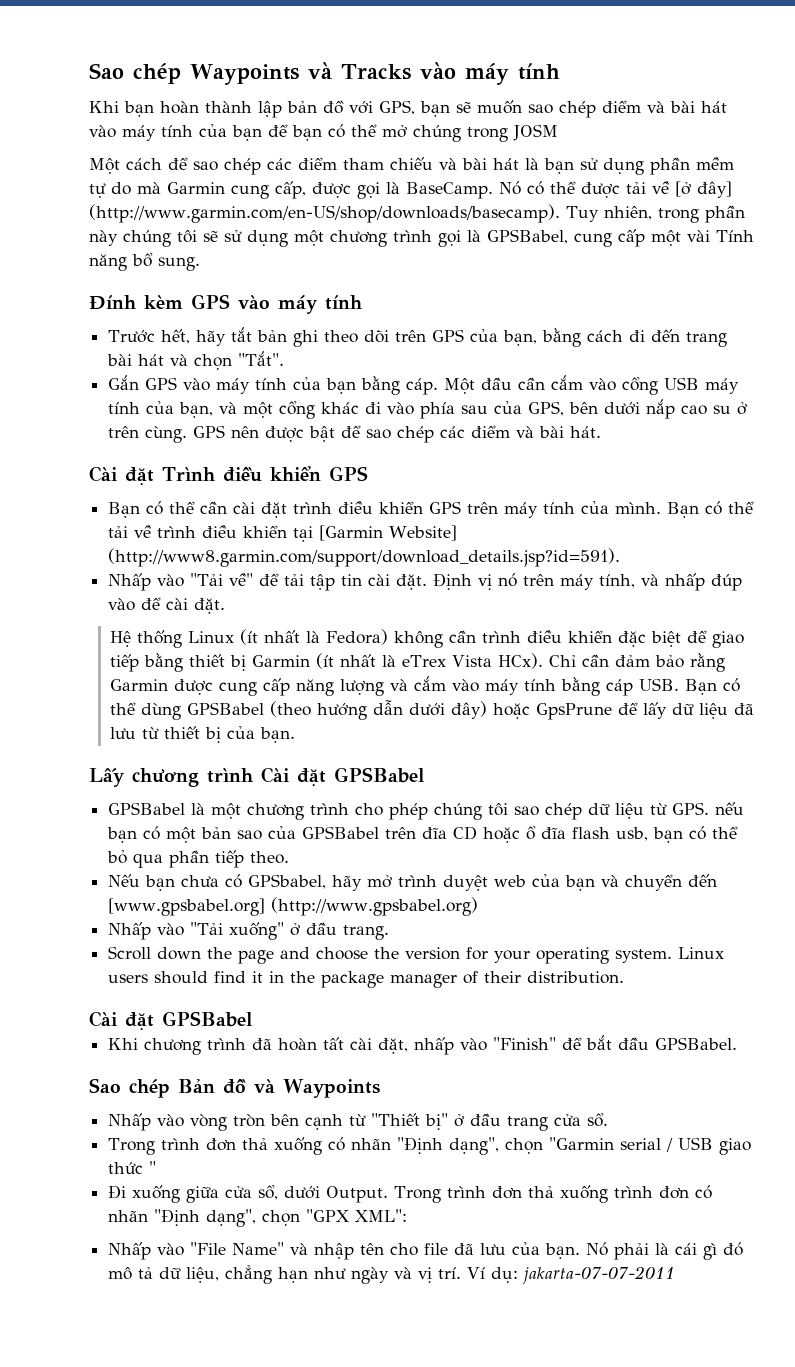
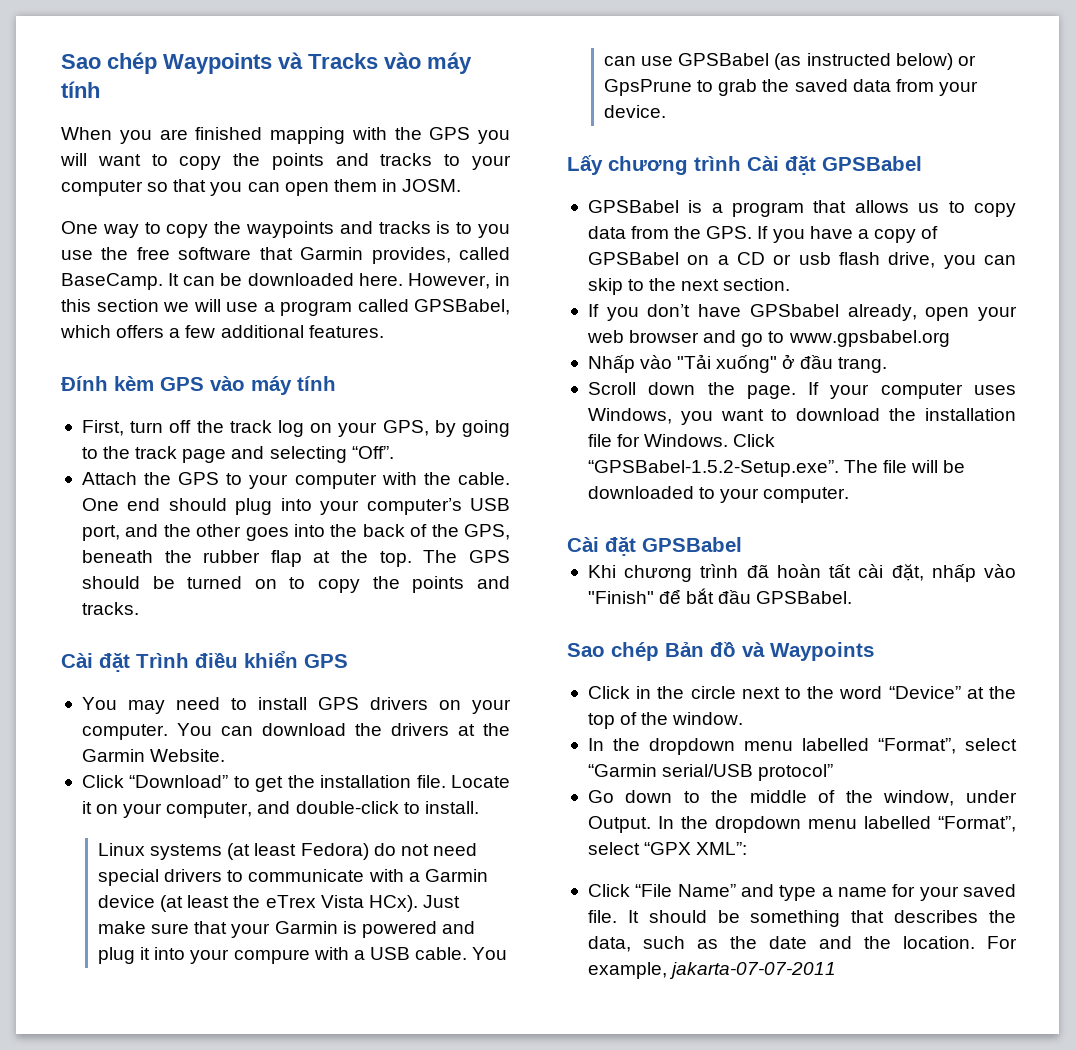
- Khi bạn hoàn thành lập bản đồ với GPS, bạn sẽ muốn sao chép điểm và bài hát vào máy tính của bạn để bạn có thể mở chúng trong JOSM
- Một cách để sao chép các điểm tham chiếu và bài hát là bạn sử dụng phần mềm tự do mà Garmin cung cấp, được gọi là BaseCamp. Nó có thể được tải về [ở đây] (http://www.garmin.com/en-US/shop/downloads/basecamp). Tuy nhiên, trong phần này chúng tôi sẽ sử dụng một chương trình gọi là GPSBabel, cung cấp một vài Tính năng bổ sung.
+ When you are finished mapping with the GPS you will want to copy the points and tracks to your computer so that you can open them in JOSM.
+ One way to copy the waypoints and tracks is to you use the free software that Garmin provides, called BaseCamp. It can be downloaded here. However, in this section we will use a program called GPSBabel, which offers a few additional features.
- Trước hết, hãy tắt bản ghi theo dõi trên GPS của bạn, bằng cách đi đến trang bài hát và chọn "Tắt".
- Gắn GPS vào máy tính của bạn bằng cáp. Một đầu cần cắm vào cổng USB máy tính của bạn, và một cổng khác đi vào phía sau của GPS, bên dưới nắp cao su ở trên cùng. GPS nên được bật để sao chép các điểm và bài hát.
+ First, turn off the track log on your GPS, by going to the track page and selecting “Off”.
+ Attach the GPS to your computer with the cable. One end should plug into your computer’s USB port, and the other goes into the back of the GPS, beneath the rubber flap at the top. The GPS should be turned on to copy the points and tracks.
- Bạn có thể cần cài đặt trình điều khiển GPS trên máy tính của mình. Bạn có thể tải về trình điều khiển tại [Garmin Website] (http://www8.garmin.com/support/download_details.jsp?id=591).
- Nhấp vào "Tải về" để tải tập tin cài đặt. Định vị nó trên máy tính, và nhấp đúp vào để cài đặt.
- Hệ thống Linux (ít nhất là Fedora) không cần trình điều khiển đặc biệt để giao tiếp bằng thiết bị Garmin (ít nhất là eTrex Vista HCx). Chỉ cần đảm bảo rằng Garmin được cung cấp năng lượng và cắm vào máy tính bằng cáp USB. Bạn có thể dùng GPSBabel (theo hướng dẫn dưới đây) hoặc GpsPrune để lấy dữ liệu đã lưu từ thiết bị của bạn.
+ You may need to install GPS drivers on your computer. You can download the drivers at the Garmin Website.
+ Click “Download” to get the installation file. Locate it on your computer, and double-click to install.
+ Linux systems (at least Fedora) do not need special drivers to communicate with a Garmin device (at least the eTrex Vista HCx). Just make sure that your Garmin is powered and plug it into your compure with a USB cable. You can use GPSBabel (as instructed below) or GpsPrune to grab the saved data from your device.
- GPSBabel là một chương trình cho phép chúng tôi sao chép dữ liệu từ GPS. nếu bạn có một bản sao của GPSBabel trên đĩa CD hoặc ổ đĩa flash usb, bạn có thể bỏ qua phần tiếp theo.
- Nếu bạn chưa có GPSbabel, hãy mở trình duyệt web của bạn và chuyển đến [www.gpsbabel.org] (http://www.gpsbabel.org)
+ GPSBabel is a program that allows us to copy data from the GPS. If you have a copy of GPSBabel on a CD or usb flash drive, you can skip to the next section.
+ If you don’t have GPSbabel already, open your web browser and go to www.gpsbabel.org
- Scroll down the page and choose the version for your operating system. Linux users should find it in the package manager of their distribution.
+ Scroll down the page. If your computer uses Windows, you want to download the installation file for Windows. Click “GPSBabel-1.5.2-Setup.exe”. The file will be downloaded to your computer.
- Nhấp vào vòng tròn bên cạnh từ "Thiết bị" ở đầu trang cửa sổ.
- Trong trình đơn thả xuống có nhãn "Định dạng", chọn "Garmin serial / USB giao thức "
- Đi xuống giữa cửa sổ, dưới Output. Trong trình đơn thả xuống trình đơn có nhãn "Định dạng", chọn "GPX XML":
- Nhấp vào "File Name" và nhập tên cho file đã lưu của bạn. Nó phải là cái gì đó mô tả dữ liệu, chẳng hạn như ngày và vị trí. Ví dụ: jakarta-07-07-2011
+ Click in the circle next to the word “Device” at the top of the window.
+ In the dropdown menu labelled “Format”, select “Garmin serial/USB protocol”
+ Go down to the middle of the window, under Output. In the dropdown menu labelled “Format”, select “GPX XML”:
+ Click “File Name” and type a name for your saved file. It should be something that describes the data, such as the date and the location. For example, jakarta-07-07-2011

